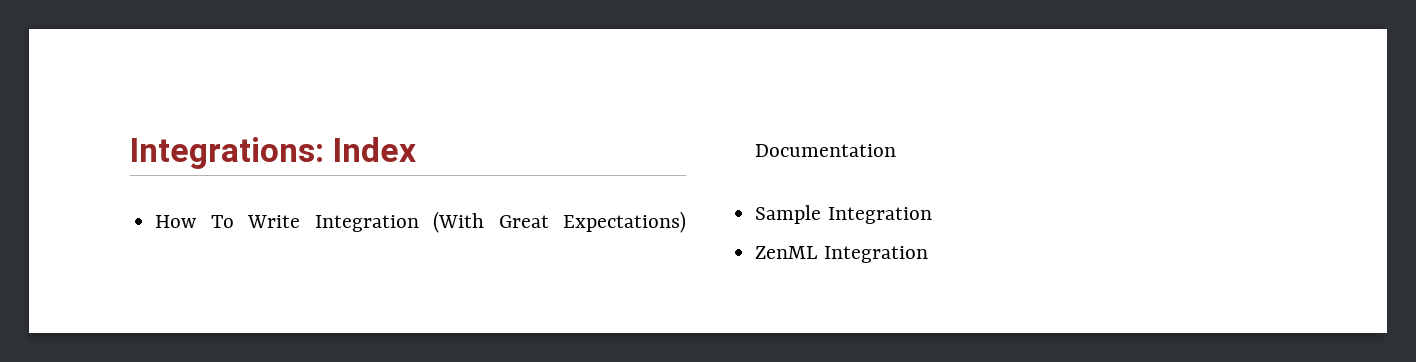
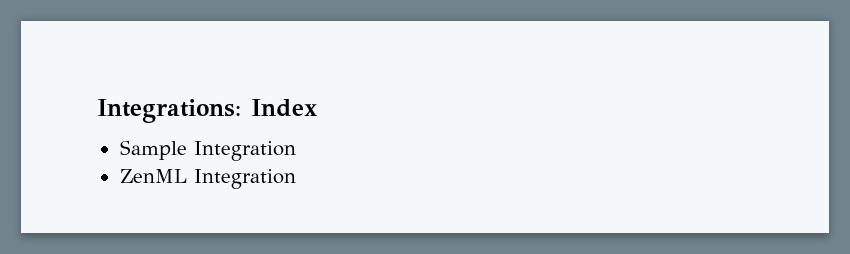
- How To Write Integration (With Great Expectations) Documentation

